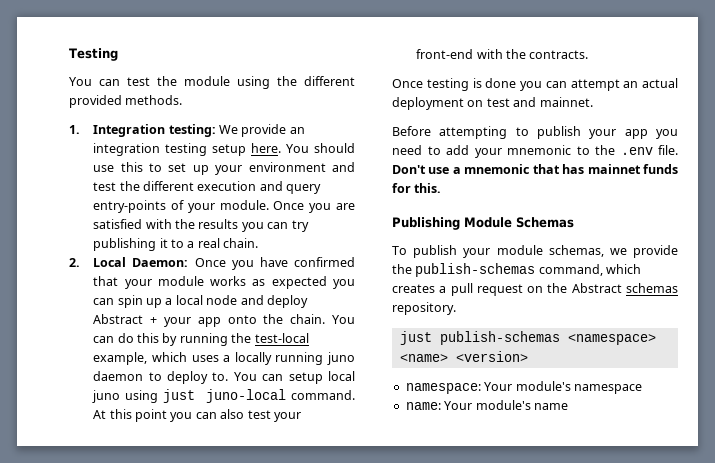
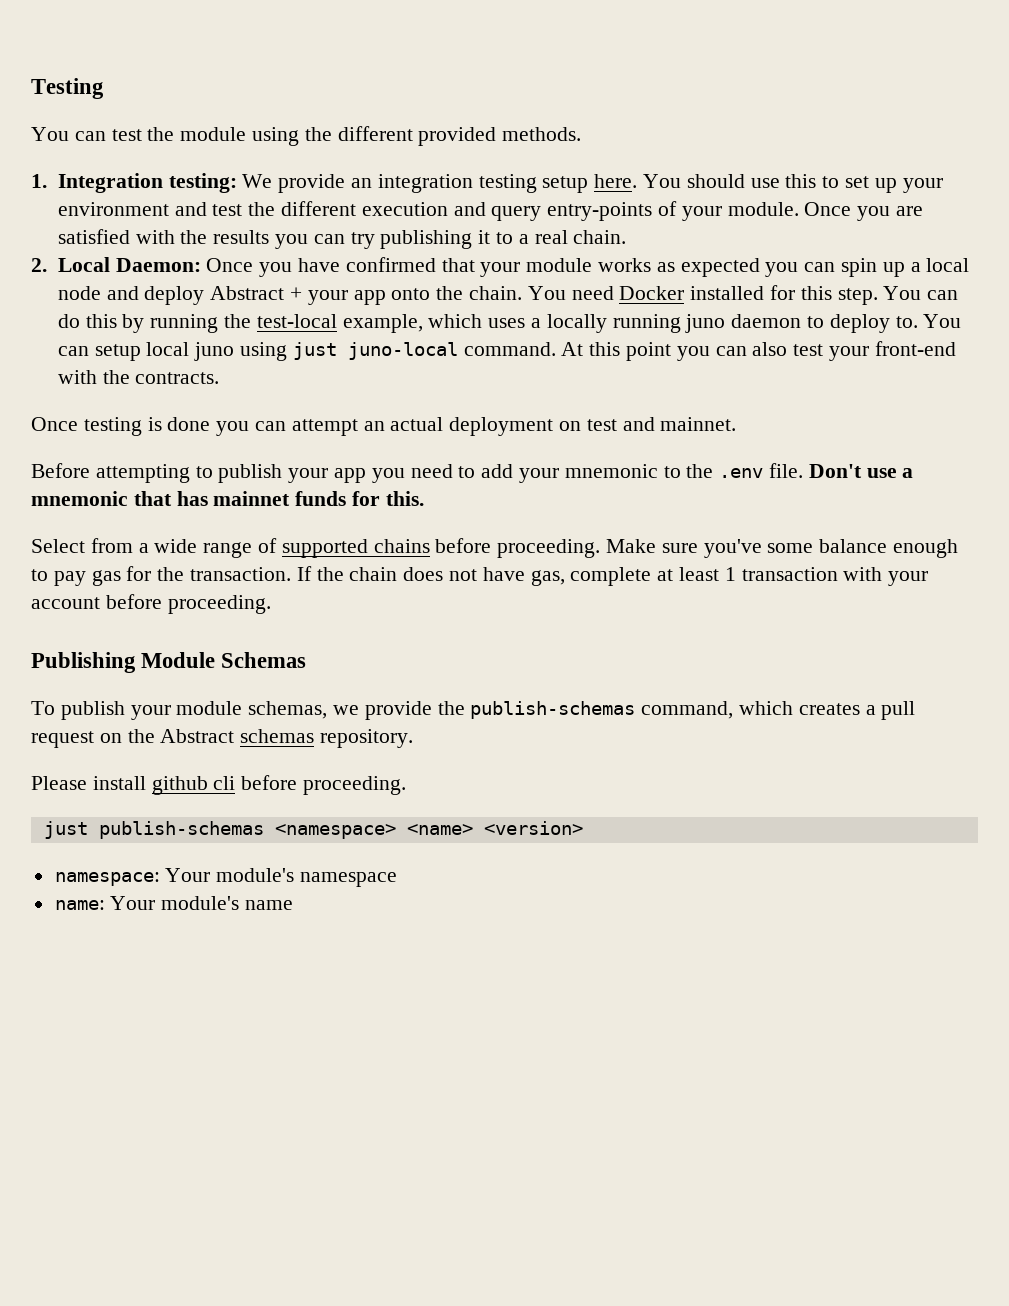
- You can do this by running the test-local example, which uses a locally running juno daemon to deploy to.
+ You need Docker installed for this step. You can do this by running the test-local example, which uses a locally running juno daemon to deploy to.
+ Select from a wide range of supported chains before proceeding. Make sure you've some balance enough to pay gas for the transaction. If the chain does not have gas, complete at least 1 transaction with your account before proceeding.
+ Please install github cli before proceeding.

